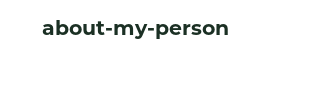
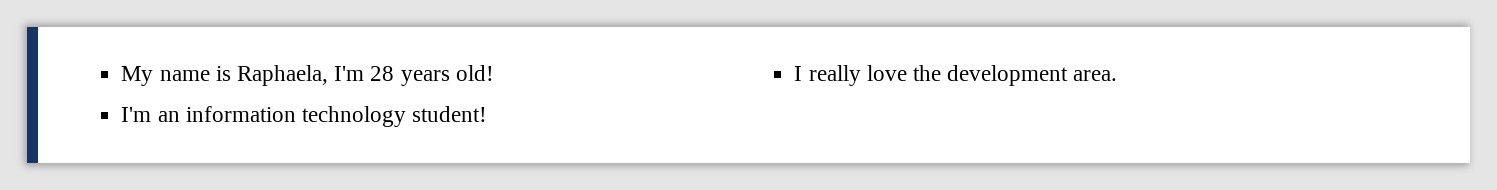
- about-my-person
+ My name is Raphaela, I'm 28 years old!
+ I'm an information technology student!
+ I really love the development area.

